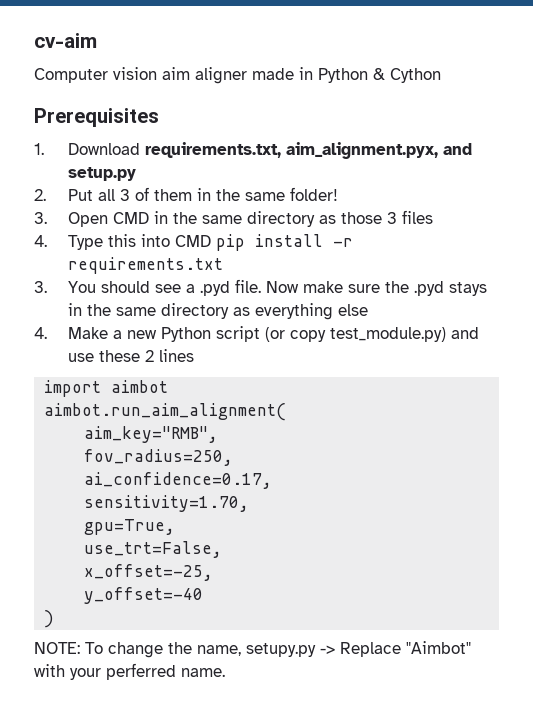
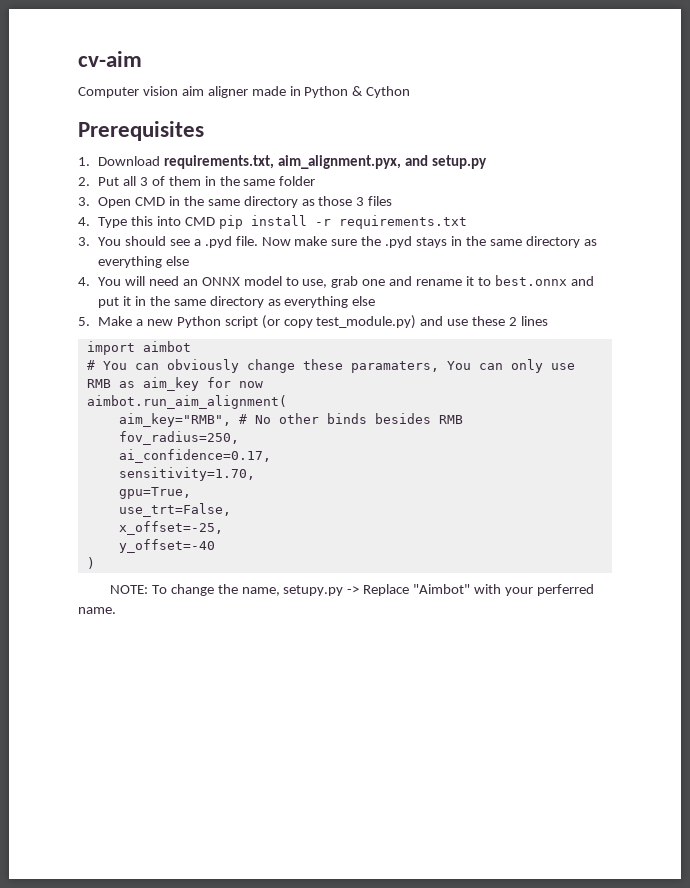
- 2. Put all 3 of them in the same folder!
+ 2. Put all 3 of them in the same folder
- 4. Make a new Python script (or copy test_module.py) and use these 2 lines
+ 4. You will need an ONNX model to use, grab one and rename it to best.onnx and put it in the same directory as everything else
+ 5. Make a new Python script (or copy test_module.py) and use these 2 lines
+ # You can obviously change these paramaters, You can only use RMB as aim_key for now
  aimbot.run_aim_alignment(
- aim_key="RMB",
+ aim_key="RMB", # No other binds besides RMB

